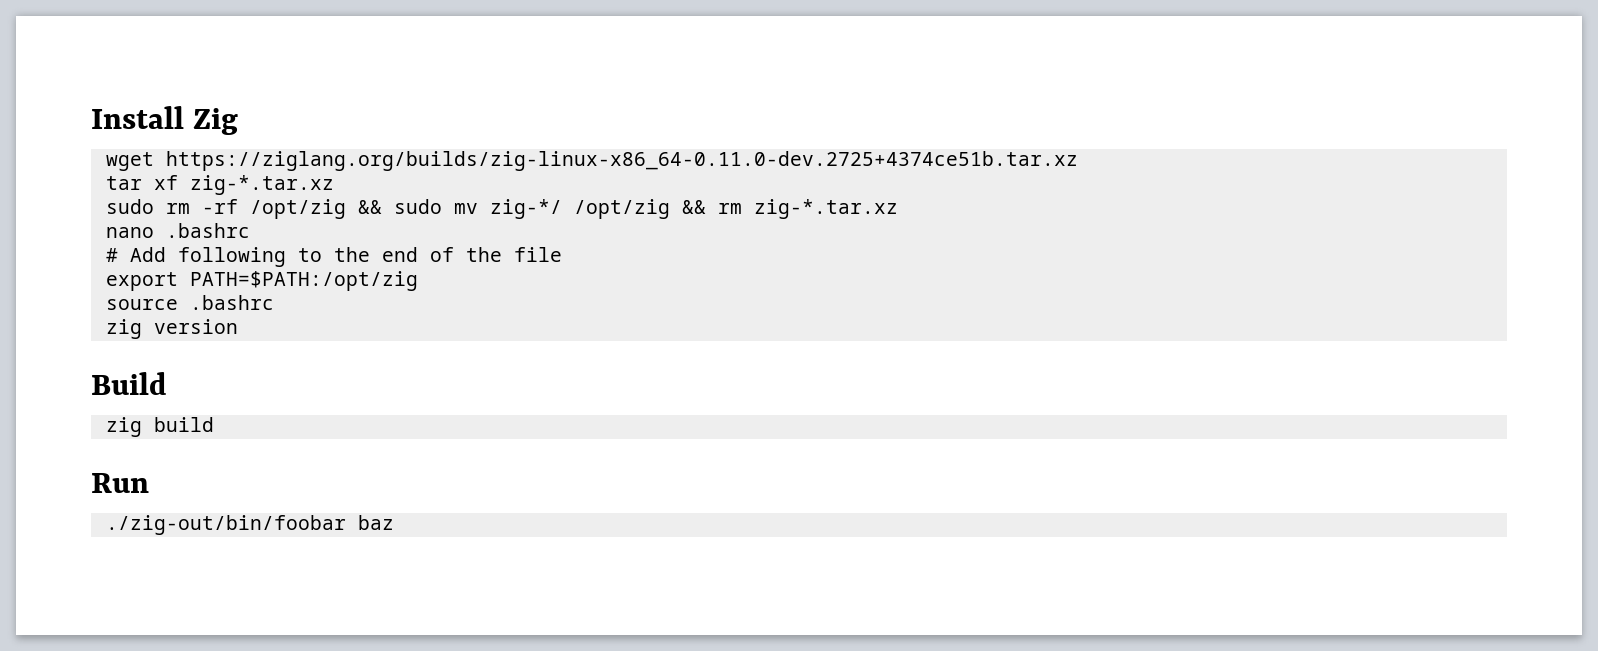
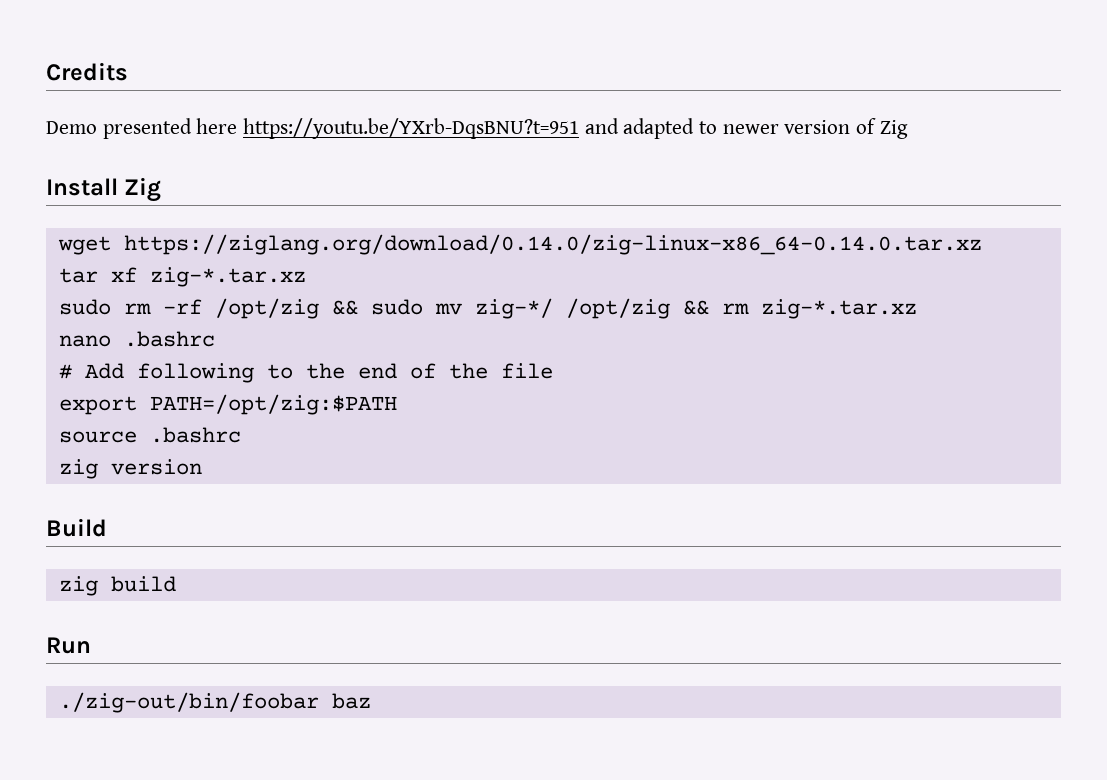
+ Credits
+ Demo presented here https://youtu.be/YXrb-DqsBNU?t=951 and adapted to newer version of Zig
- wget https://ziglang.org/builds/zig-linux-x86_64-0.11.0-dev.2725+4374ce51b.tar.xz
+ wget https://ziglang.org/download/0.14.0/zig-linux-x86_64-0.14.0.tar.xz
- export PATH=$PATH:/opt/zig
+ export PATH=/opt/zig:$PATH

